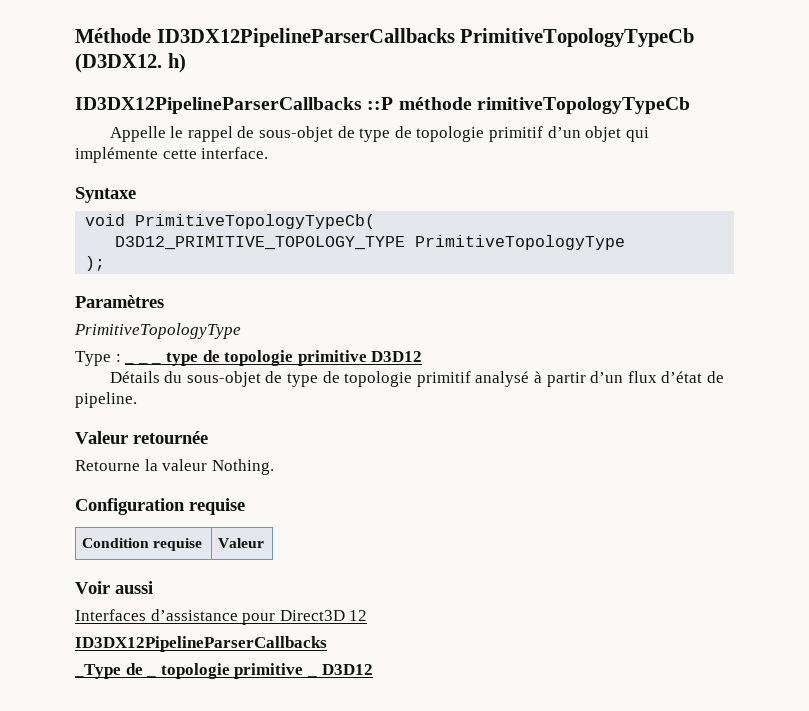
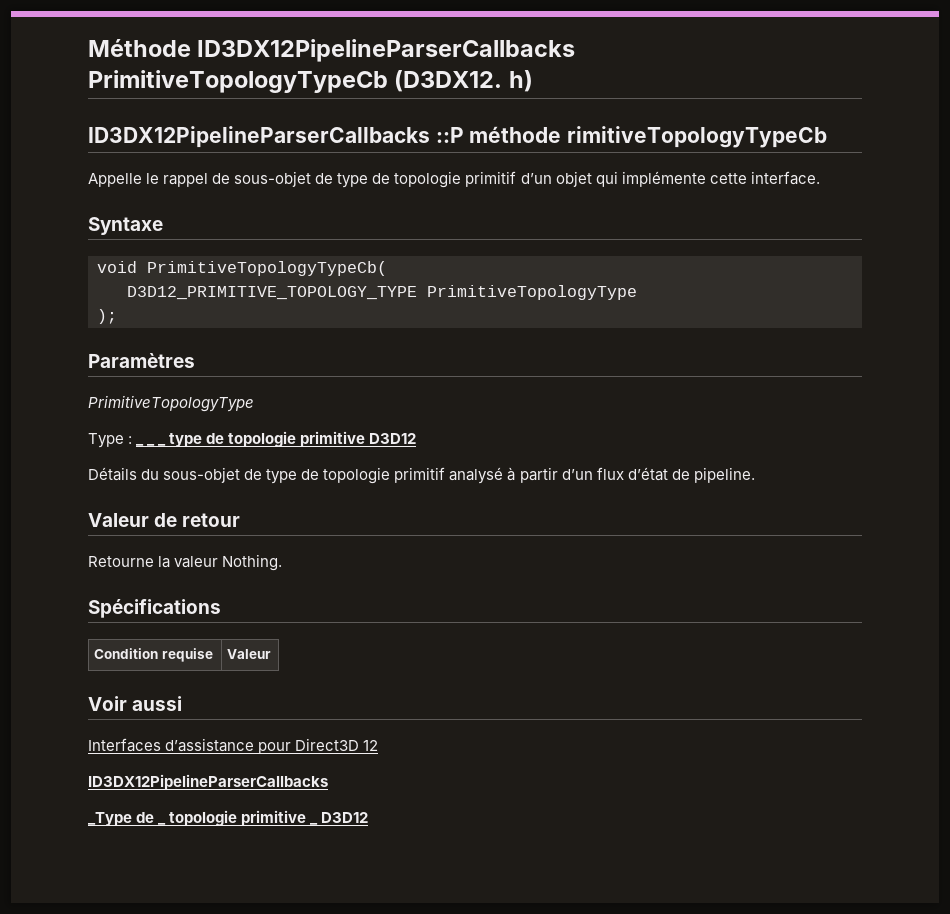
- Valeur retournée
+ Valeur de retour
- Configuration requise
+ Spécifications

